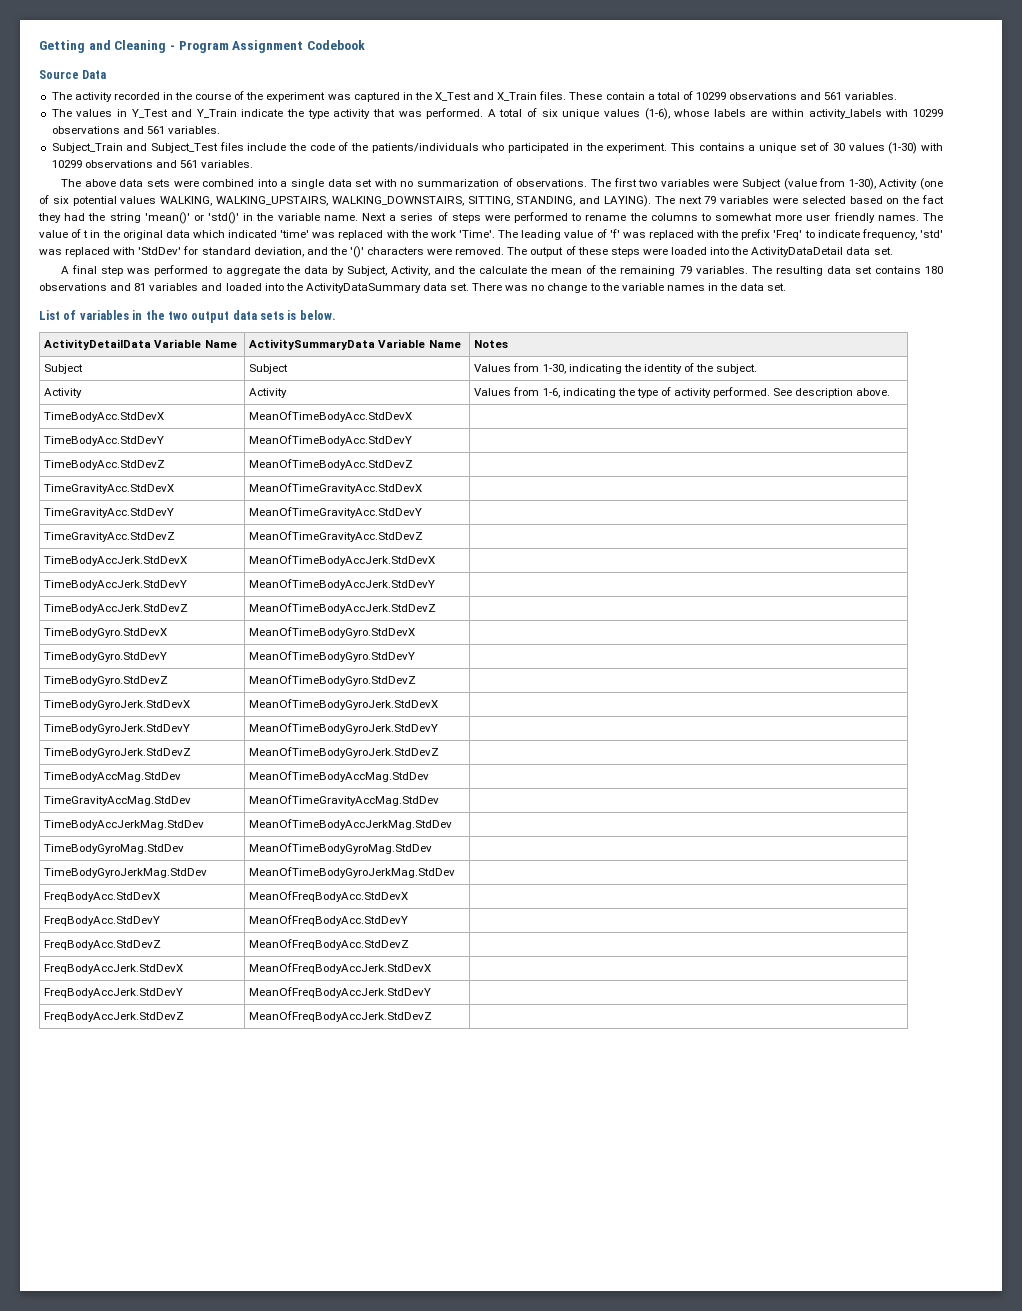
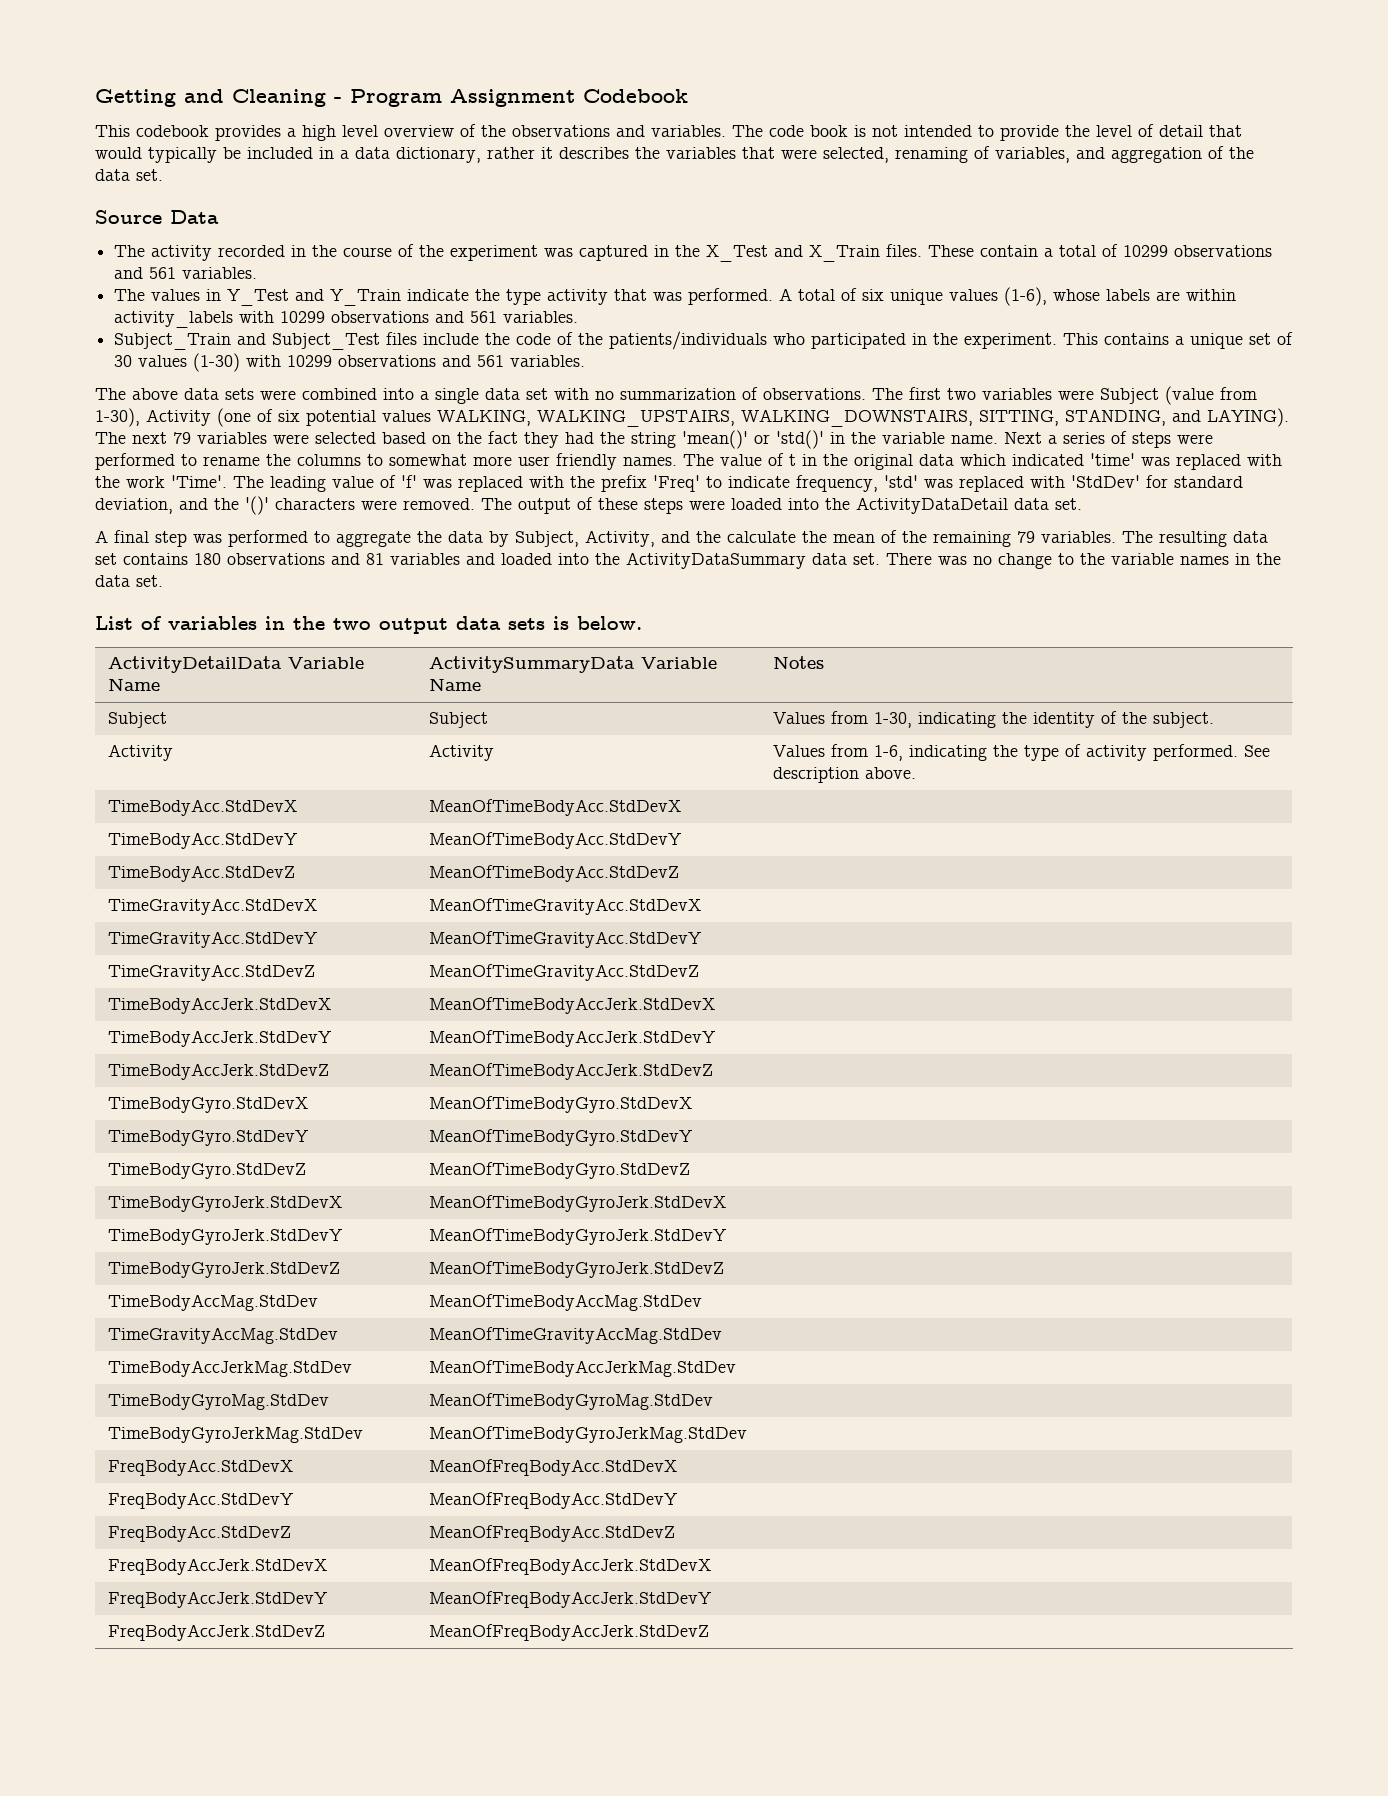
+ This codebook provides a high level overview of the observations and variables. The code book is not intended to provide the level of detail that would typically be included in a data dictionary, rather it describes the variables that were selected, renaming of variables, and aggregation of the data set.

